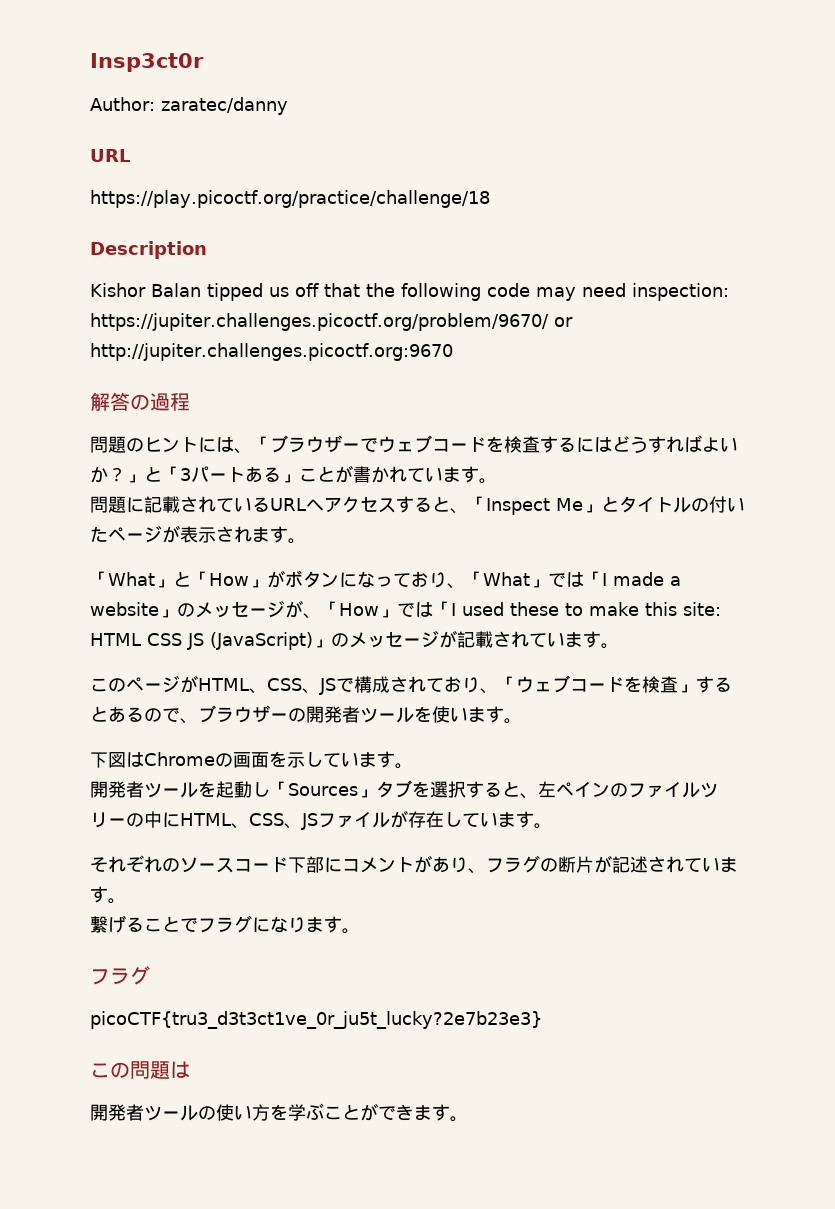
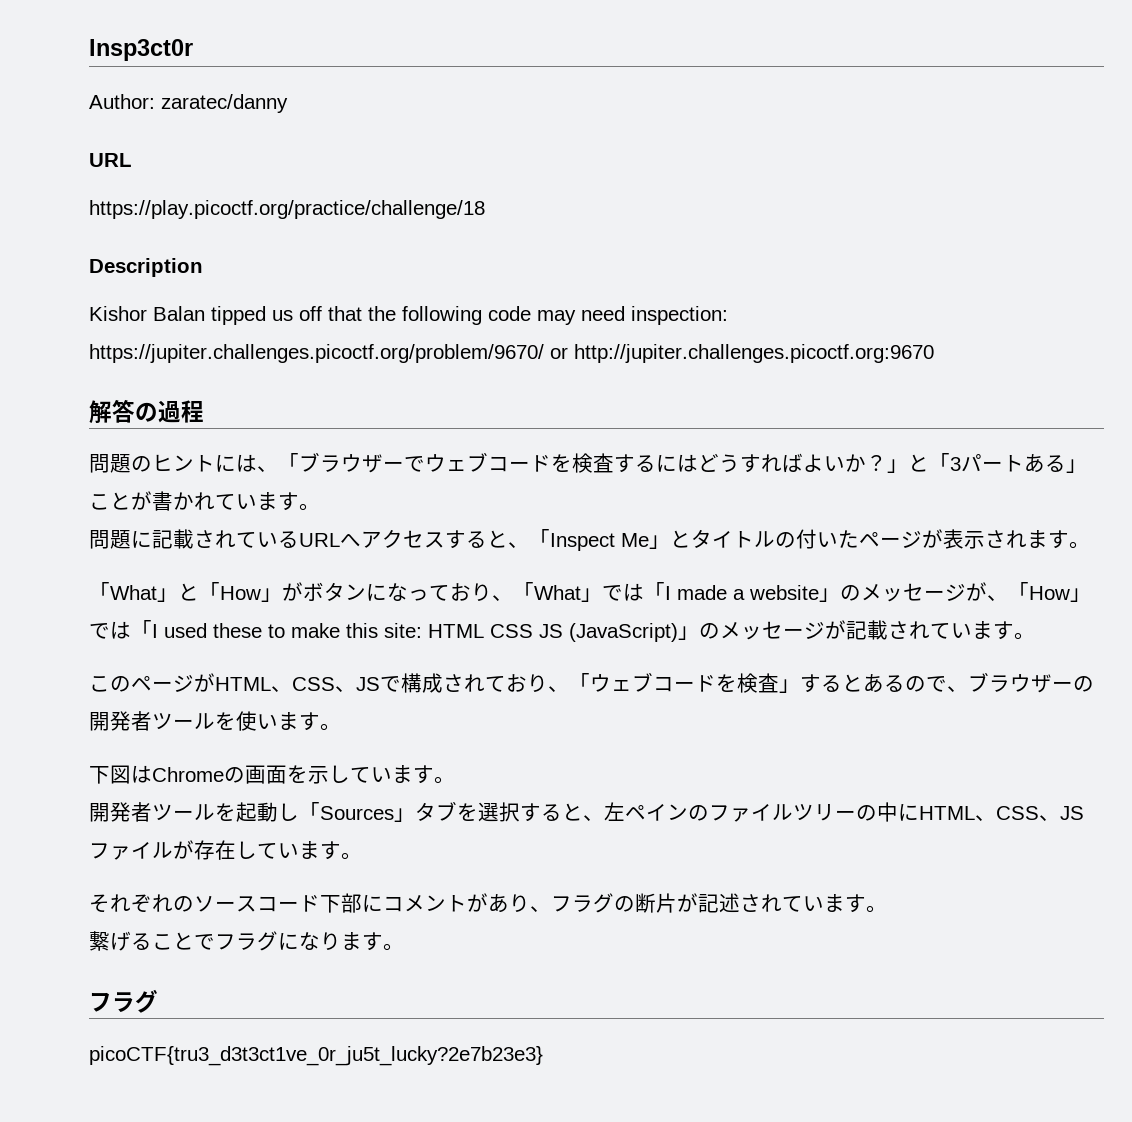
- この問題は
- 開発者ツールの使い方を学ぶことができます。

